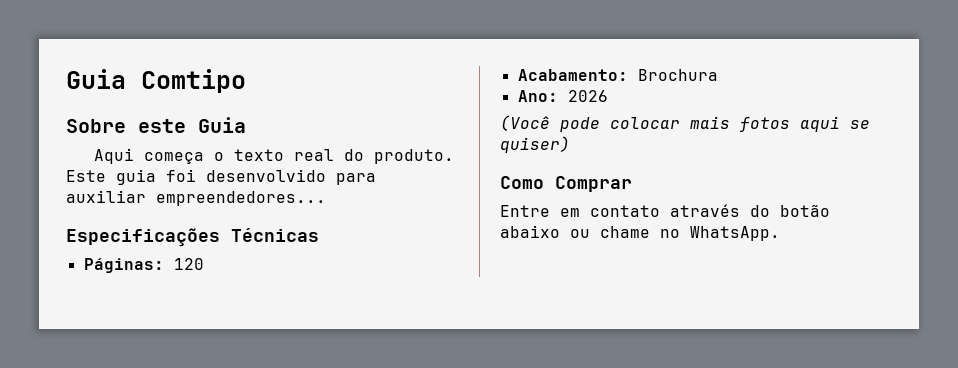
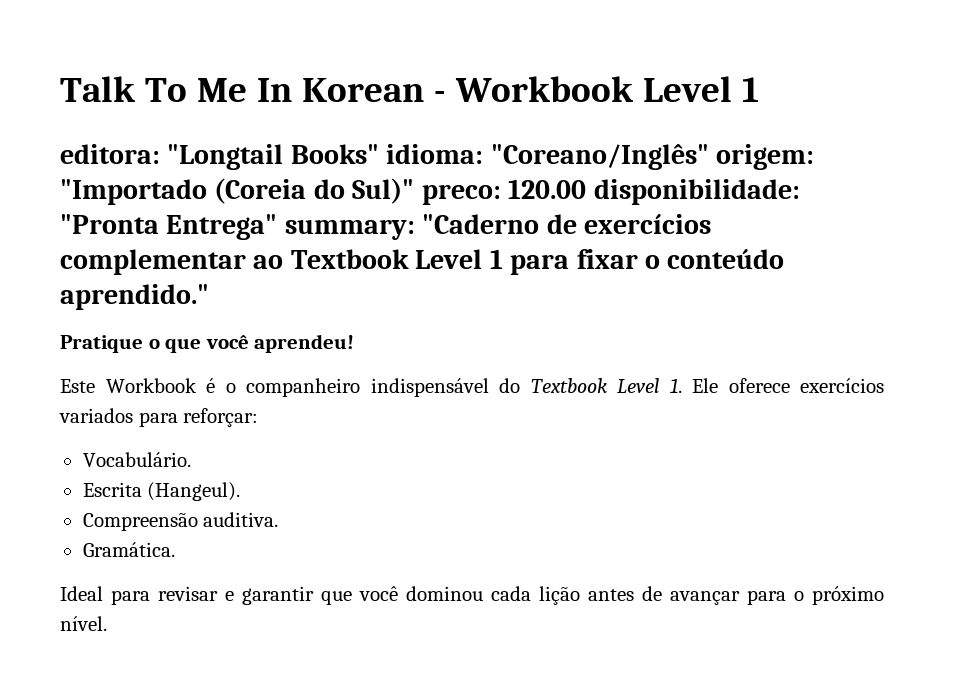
- Guia Comtipo
- Sobre este Guia
- Aqui começa o texto real do produto. Este guia foi desenvolvido para auxiliar empreendedores...
- Especificações Técnicas
- Páginas: 120
- Acabamento: Brochura
- Ano: 2026
- (Você pode colocar mais fotos aqui se quiser)
- Como Comprar
- Entre em contato através do botão abaixo ou chame no WhatsApp.
+ Talk To Me In Korean - Workbook Level 1
+ editora: "Longtail Books" idioma: "Coreano/Inglês" origem: "Importado (Coreia do Sul)" preco: 120.00 disponibilidade: "Pronta Entrega" summary: "Caderno de exercícios complementar ao Textbook Level 1 para fixar o conteúdo aprendido."
+ Pratique o que você aprendeu!
+ Este Workbook é o companheiro indispensável do Textbook Level 1. Ele oferece exercícios variados para reforçar:
+ Vocabulário.
+ Escrita (Hangeul).
+ Compreensão auditiva.
+ Gramática.
+ Ideal para revisar e garantir que você dominou cada lição antes de avançar para o próximo nível.

